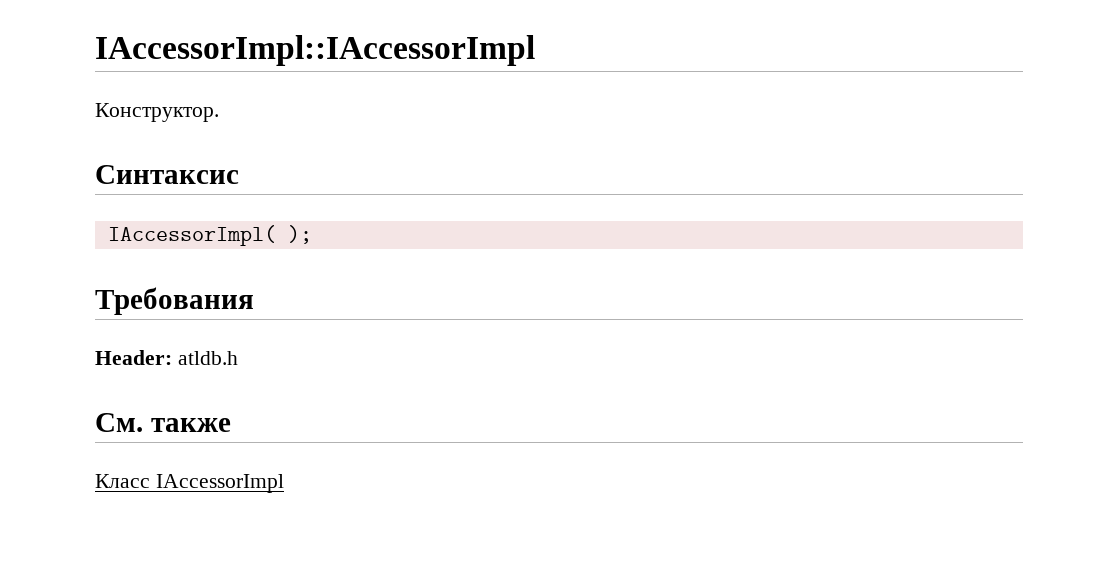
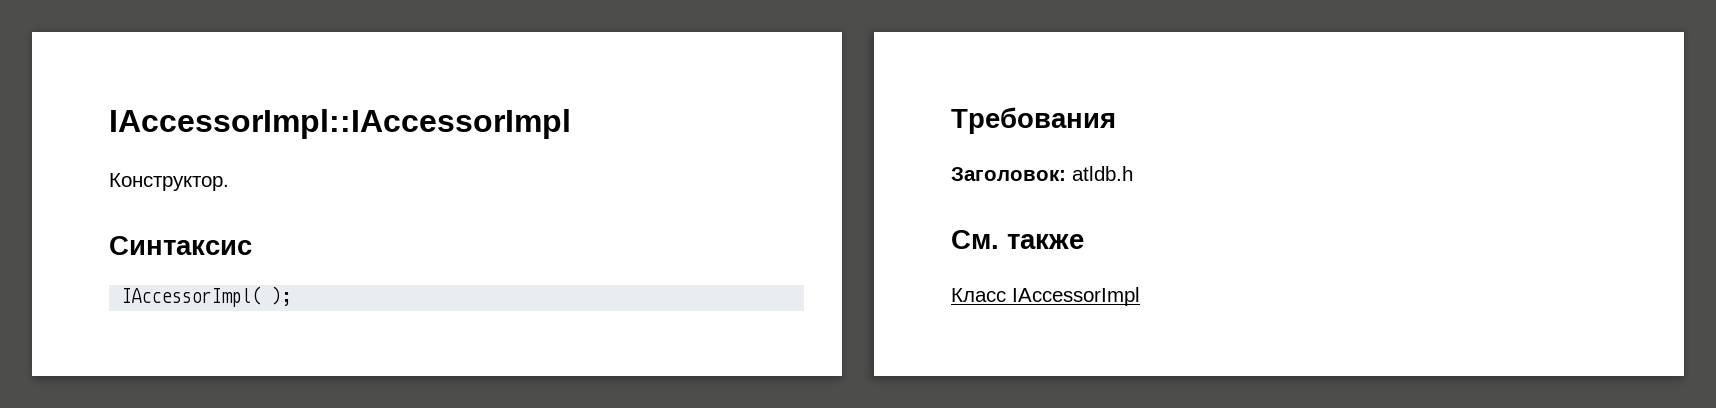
- Header: atldb.h
+ Заголовок: atldb.h

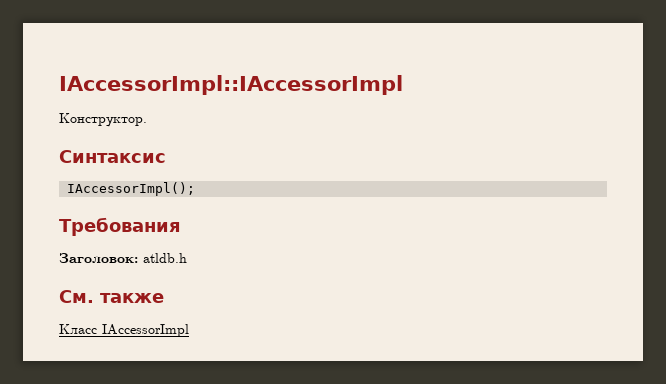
- IAccessorImpl( );
+ IAccessorImpl();

